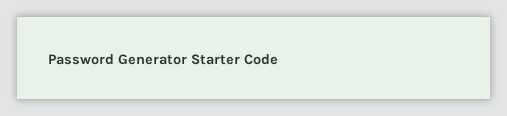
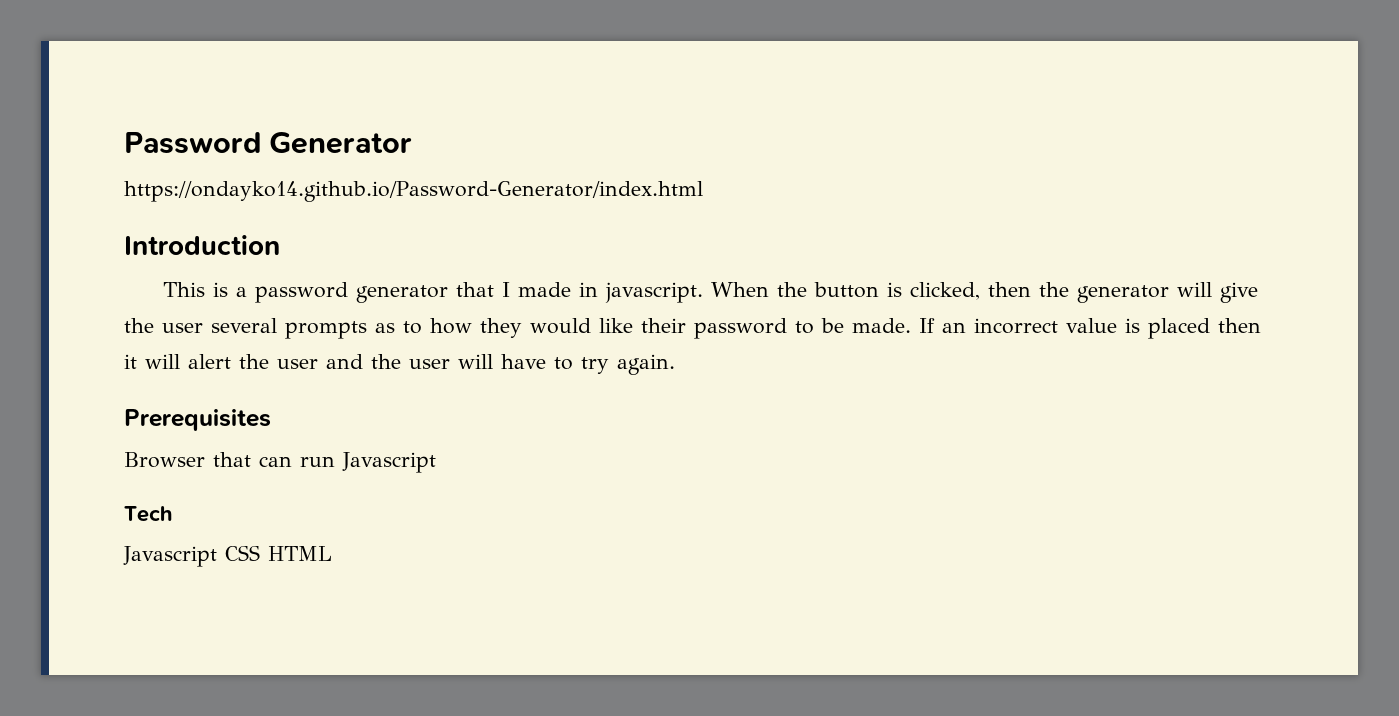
- Password Generator Starter Code
+ Password Generator
+ https://ondayko14.github.io/Password-Generator/index.html
+ Introduction
+ This is a password generator that I made in javascript. When the button is clicked, then the generator will give the user several prompts as to how they would like their password to be made. If an incorrect value is placed then it will alert the user and the user will have to try again.
+ Prerequisites
+ Browser that can run Javascript
+ Tech
+ Javascript CSS HTML

